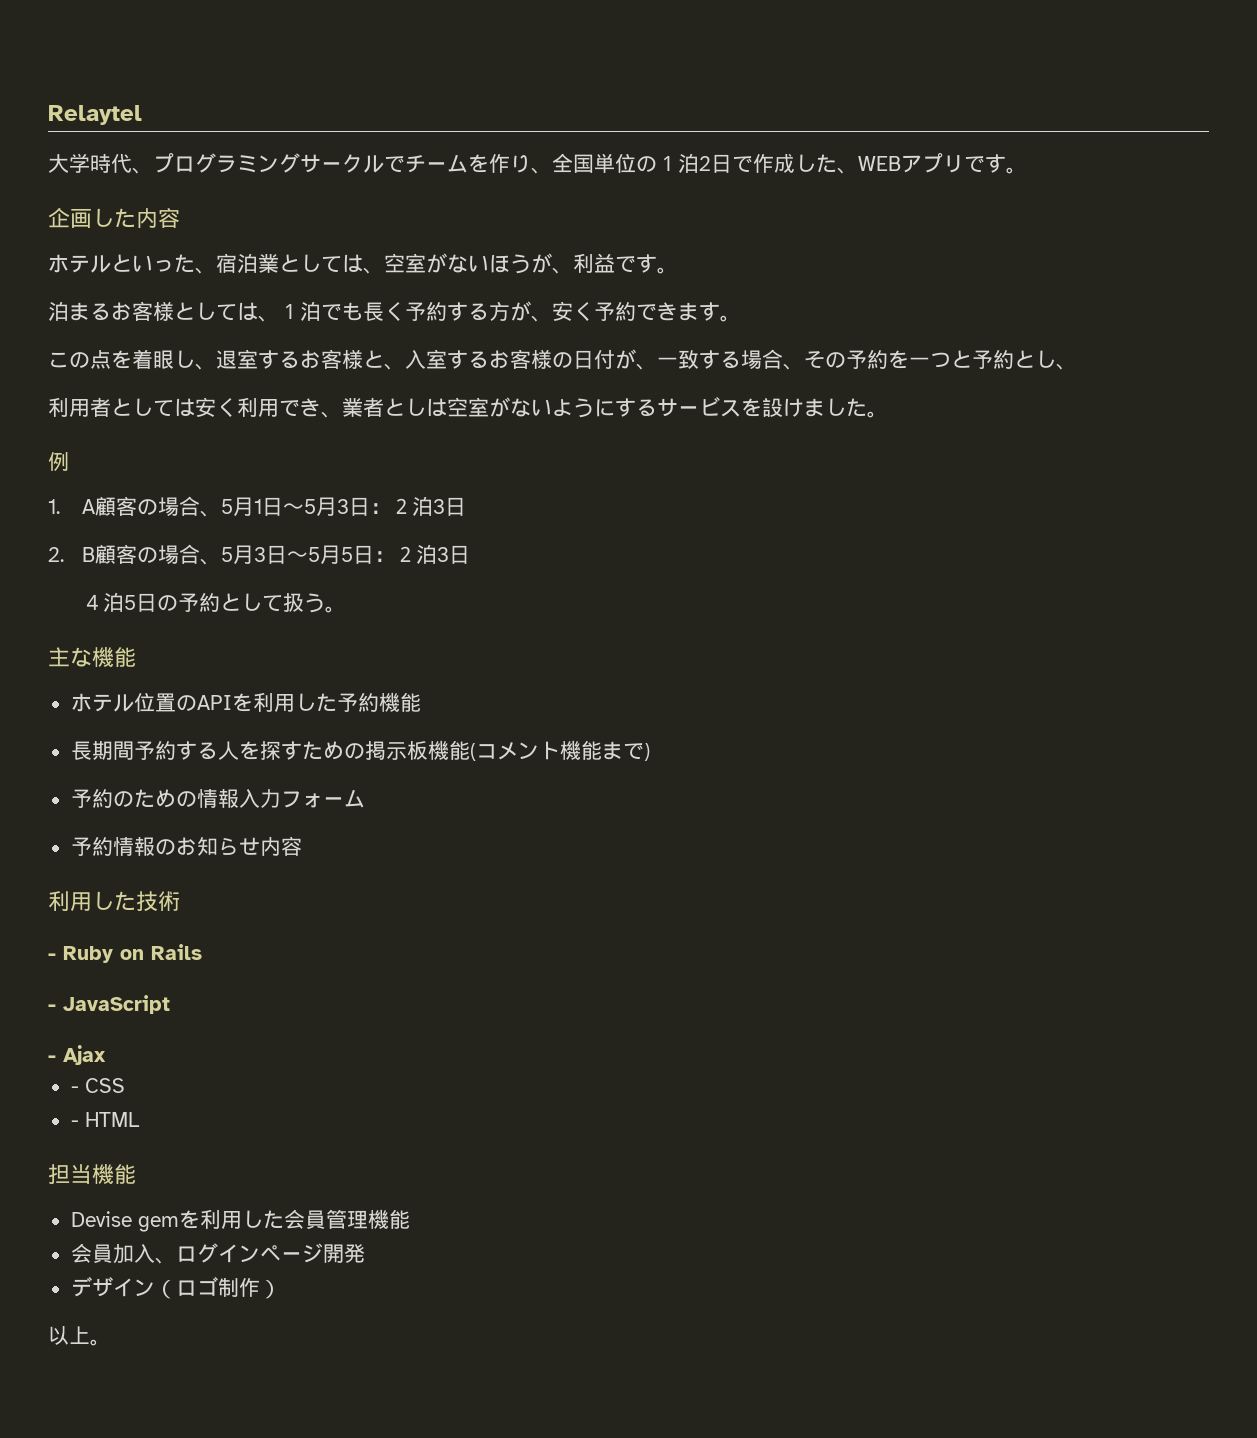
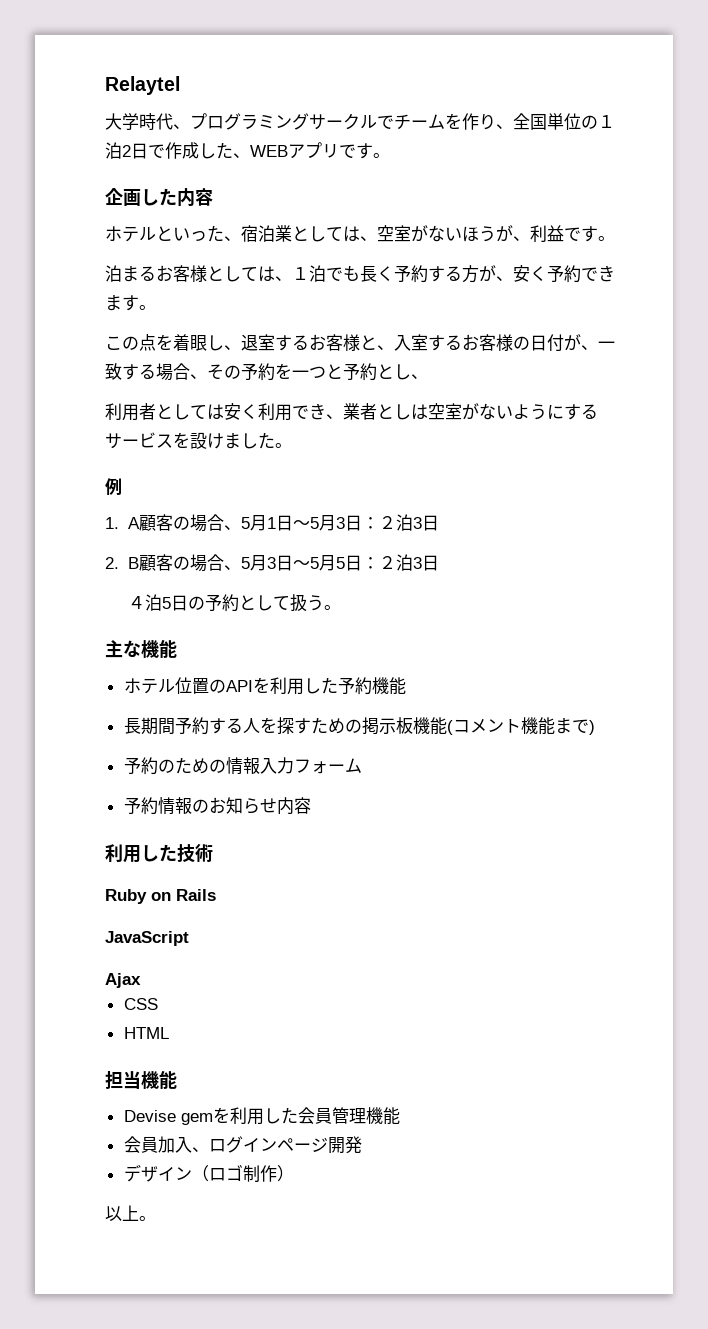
- - Ruby on Rails
+ Ruby on Rails
- - JavaScript
+ JavaScript
- - Ajax
+ Ajax
- - CSS
+ CSS
- - HTML
+ HTML

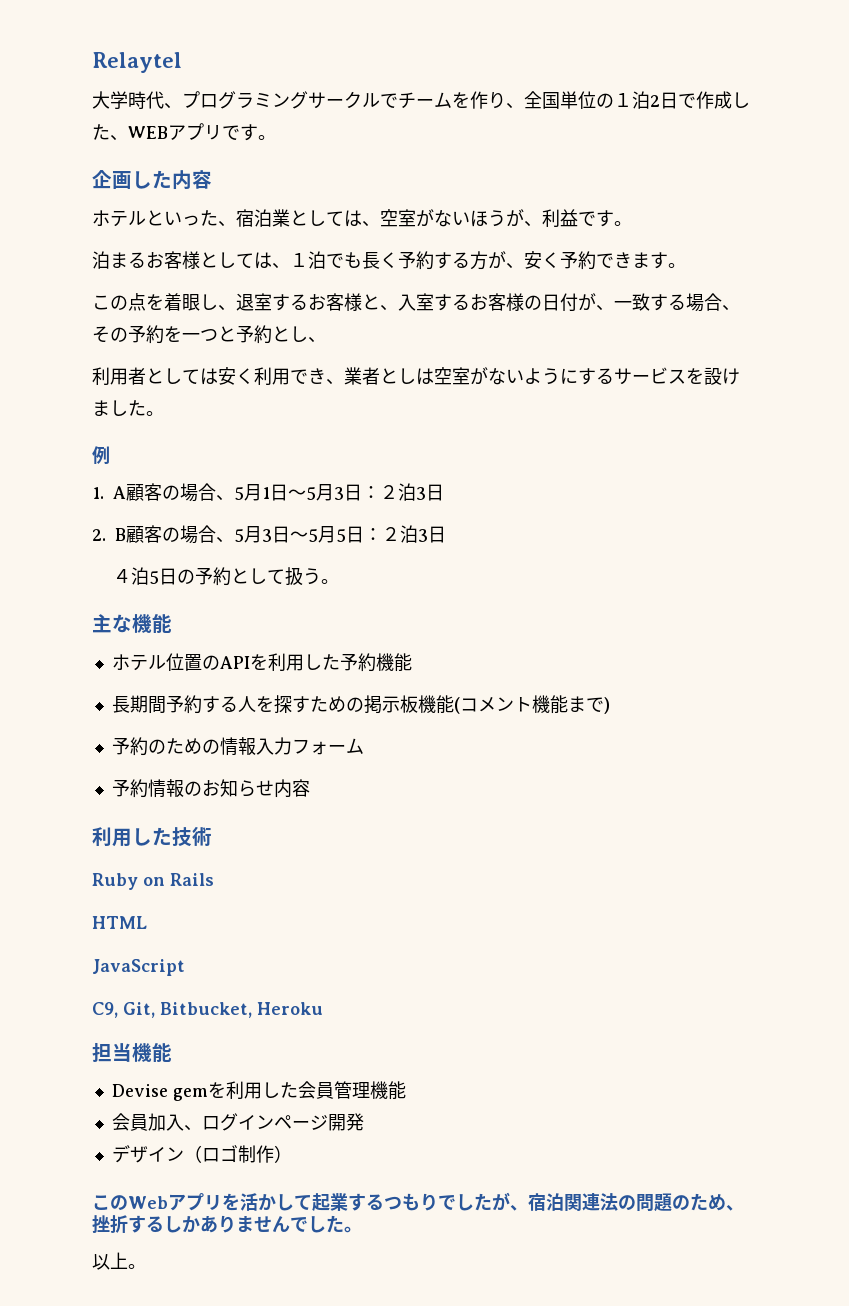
+ HTML
- Ajax
- CSS
- HTML
+ C9, Git, Bitbucket, Heroku
+ このWebアプリを活かして起業するつもりでしたが、宿泊関連法の問題のため、挫折するしかありませんでした。

